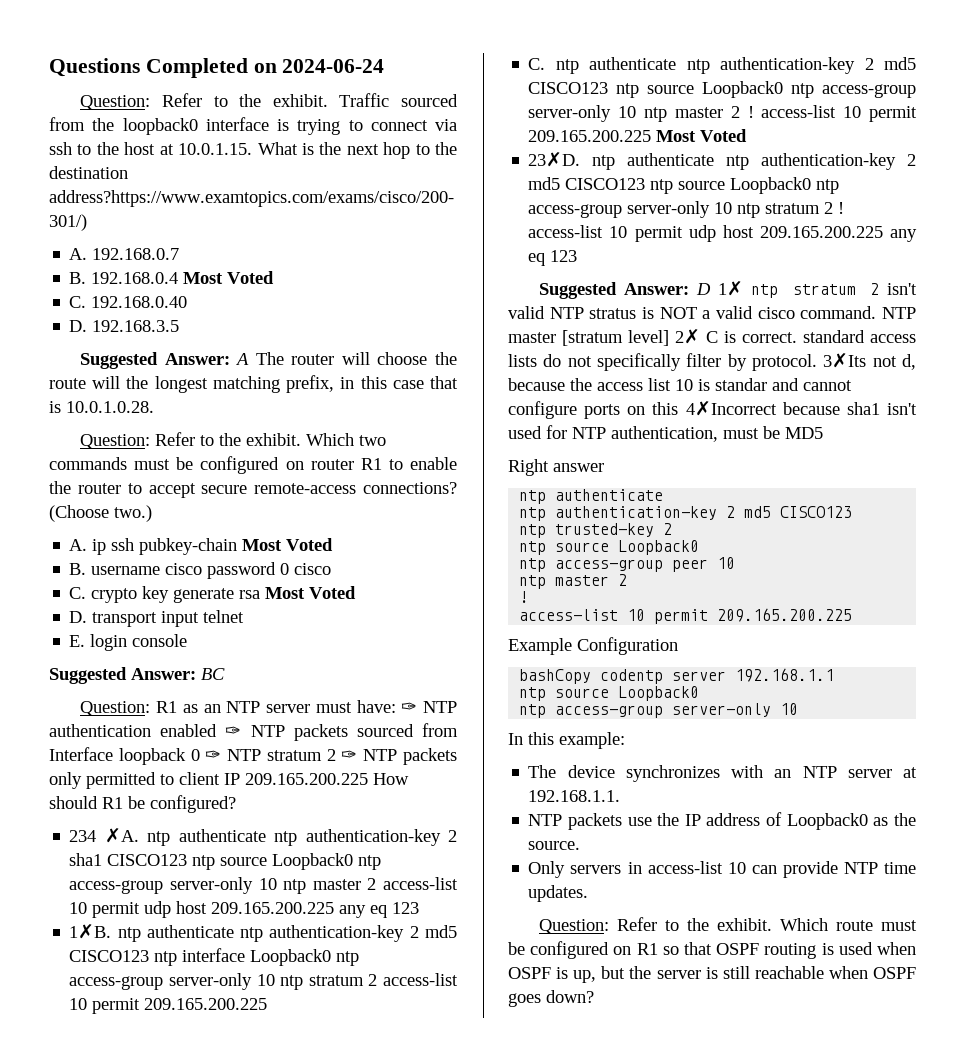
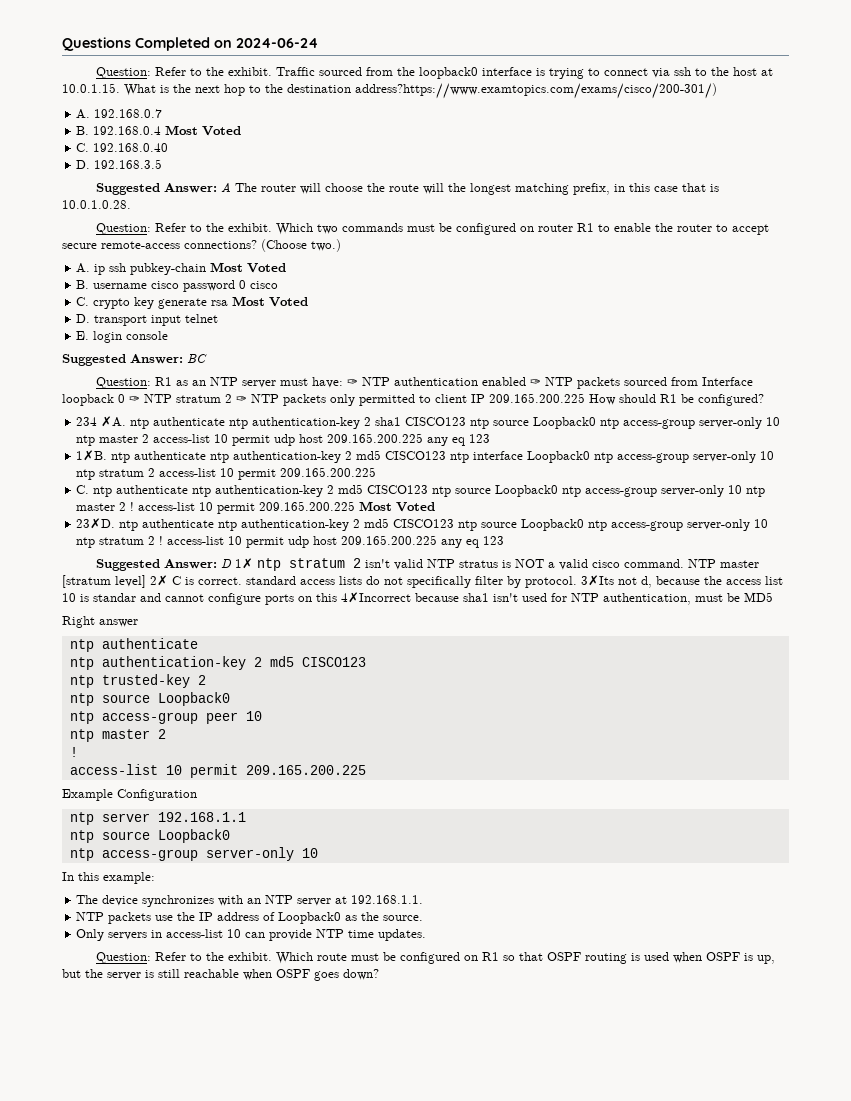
- bashCopy codentp server 192.168.1.1
+ ntp server 192.168.1.1

